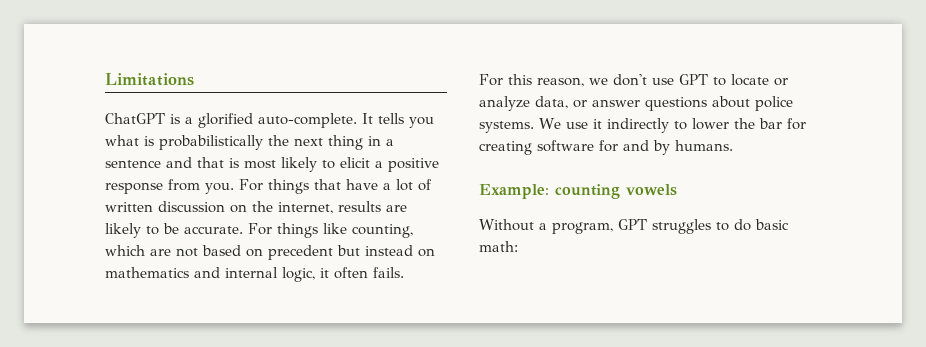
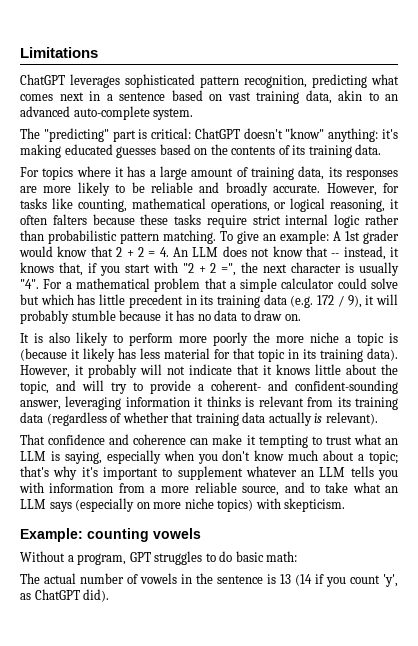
- ChatGPT is a glorified auto-complete. It tells you what is probabilistically the next thing in a sentence and that is most likely to elicit a positive response from you. For things that have a lot of written discussion on the internet, results are likely to be accurate. For things like counting, which are not based on precedent but instead on mathematics and internal logic, it often fails.
- For this reason, we don't use GPT to locate or analyze data, or answer questions about police systems. We use it indirectly to lower the bar for creating software for and by humans.
+ ChatGPT leverages sophisticated pattern recognition, predicting what comes next in a sentence based on vast training data, akin to an advanced auto-complete system.
+ The "predicting" part is critical: ChatGPT doesn't "know" anything: it's making educated guesses based on the contents of its training data.
+ For topics where it has a large amount of training data, its responses are more likely to be reliable and broadly accurate. However, for tasks like counting, mathematical operations, or logical reasoning, it often falters because these tasks require strict internal logic rather than probabilistic pattern matching. To give an example: A 1st grader would know that 2 + 2 = 4. An LLM does not know that -- instead, it knows that, if you start with "2 + 2 =", the next character is usually "4". For a mathematical problem that a simple calculator could solve but which has little precedent in its training data (e.g. 172 / 9), it will probably stumble because it has no data to draw on.
+ It is also likely to perform more poorly the more niche a topic is (because it likely has less material for that topic in its training data). However, it probably will not indicate that it knows little about the topic, and will try to provide a coherent- and confident-sounding answer, leveraging information it thinks is relevant from its training data (regardless of whether that training data actually is relevant).
+ That confidence and coherence can make it tempting to trust what an LLM is saying, especially when you don't know much about a topic; that's why it's important to supplement whatever an LLM tells you with information from a more reliable source, and to take what an LLM says (especially on more niche topics) with skepticism.
+ The actual number of vowels in the sentence is 13 (14 if you count 'y', as ChatGPT did).

